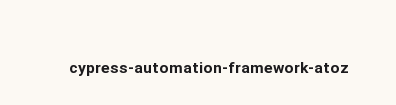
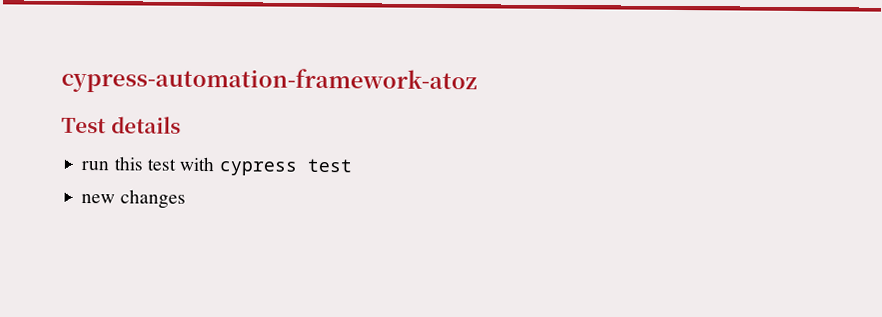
+ Test details
+ run this test with cypress test
+ new changes

